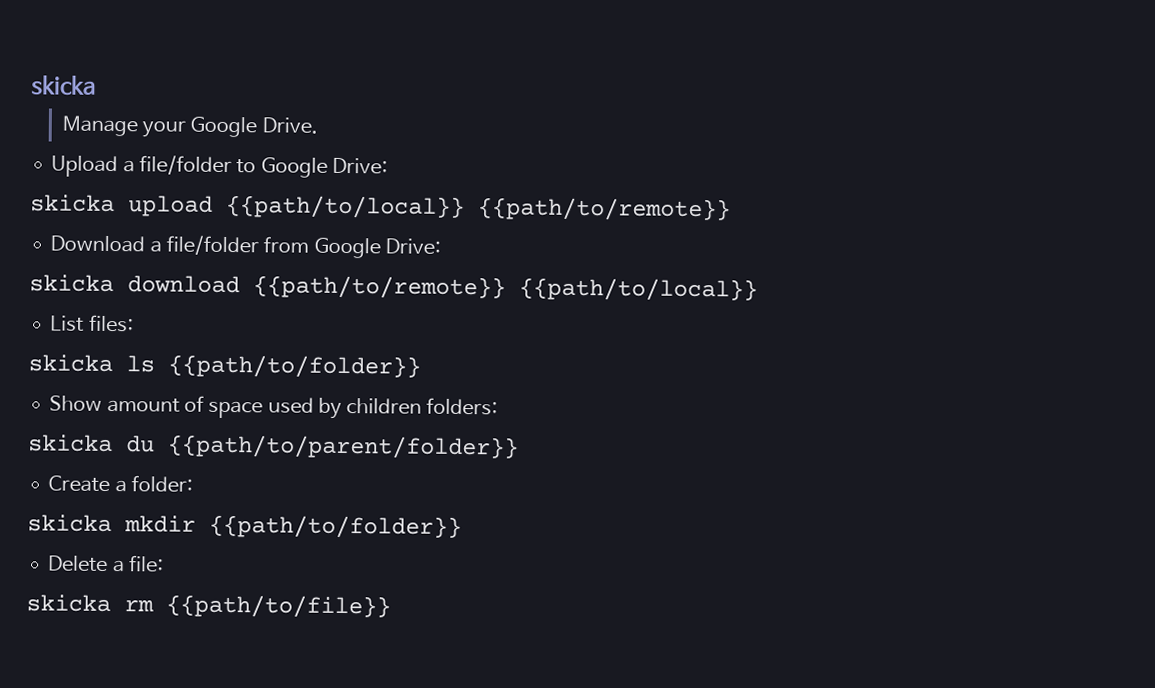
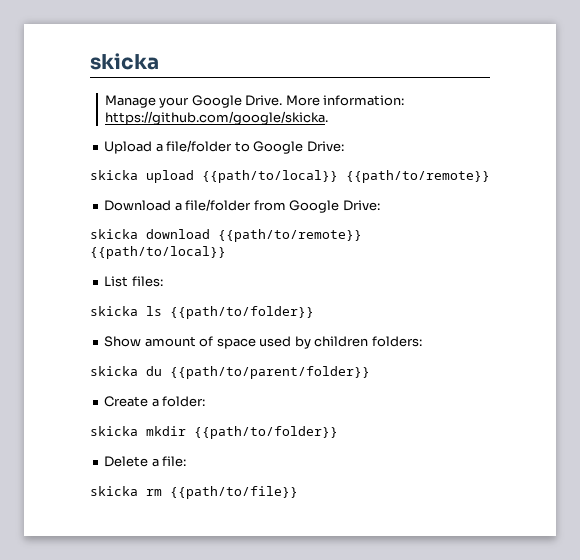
+ More information: https://github.com/google/skicka.

